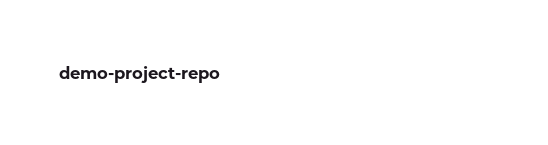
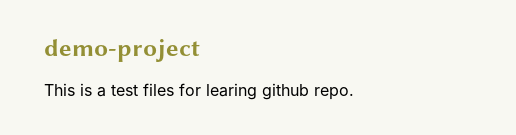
- demo-project-repo
+ demo-project
+ This is a test files for learing github repo.

